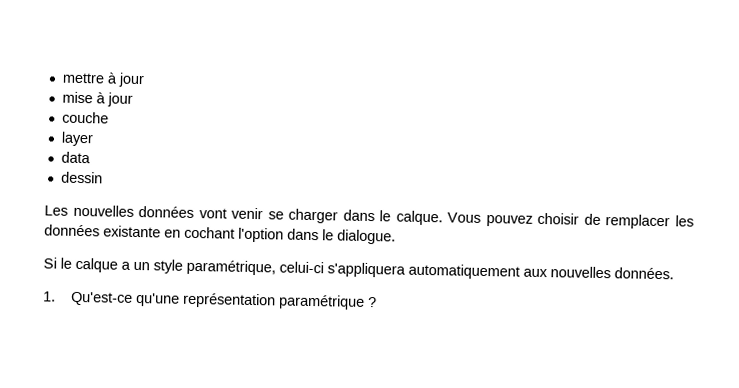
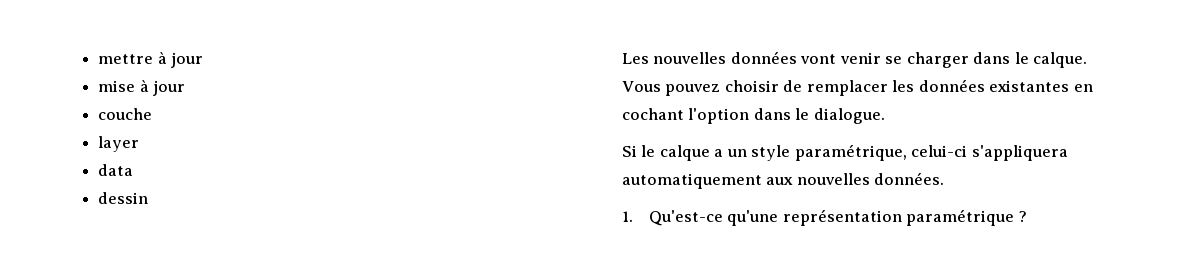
- Vous pouvez choisir de remplacer les données existante en cochant l'option dans le dialogue.
+ Vous pouvez choisir de remplacer les données existantes en cochant l'option dans le dialogue.

